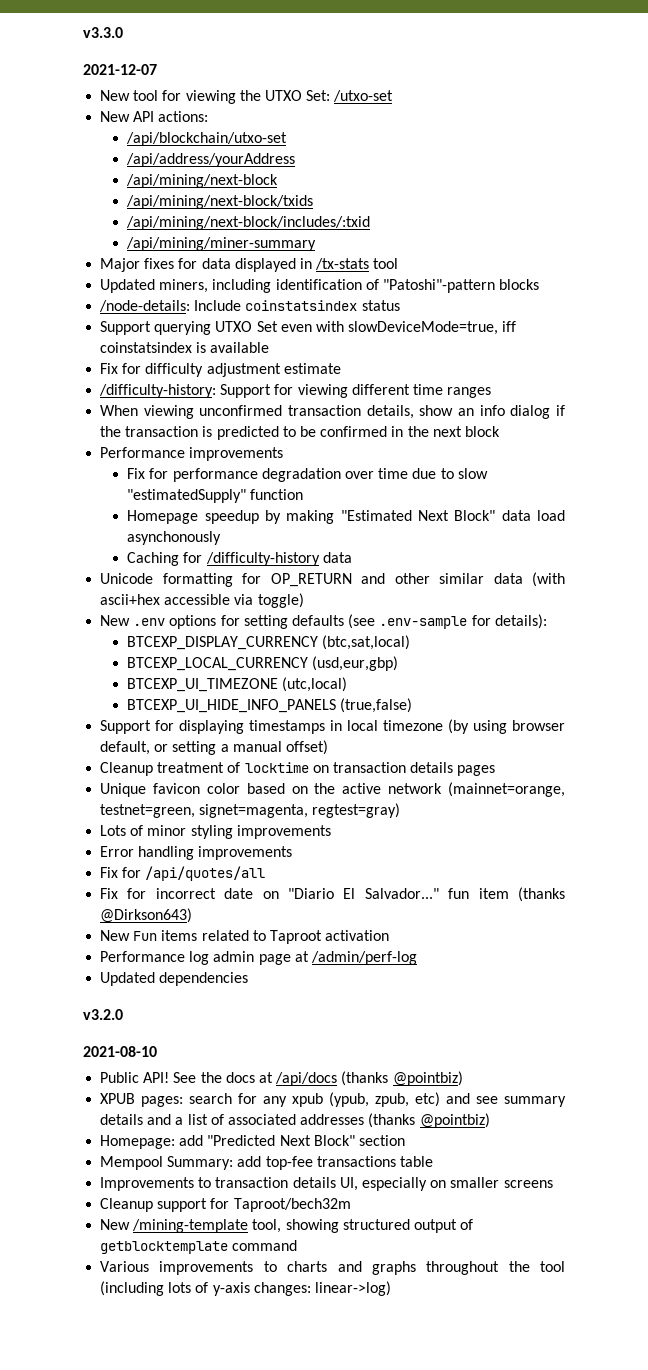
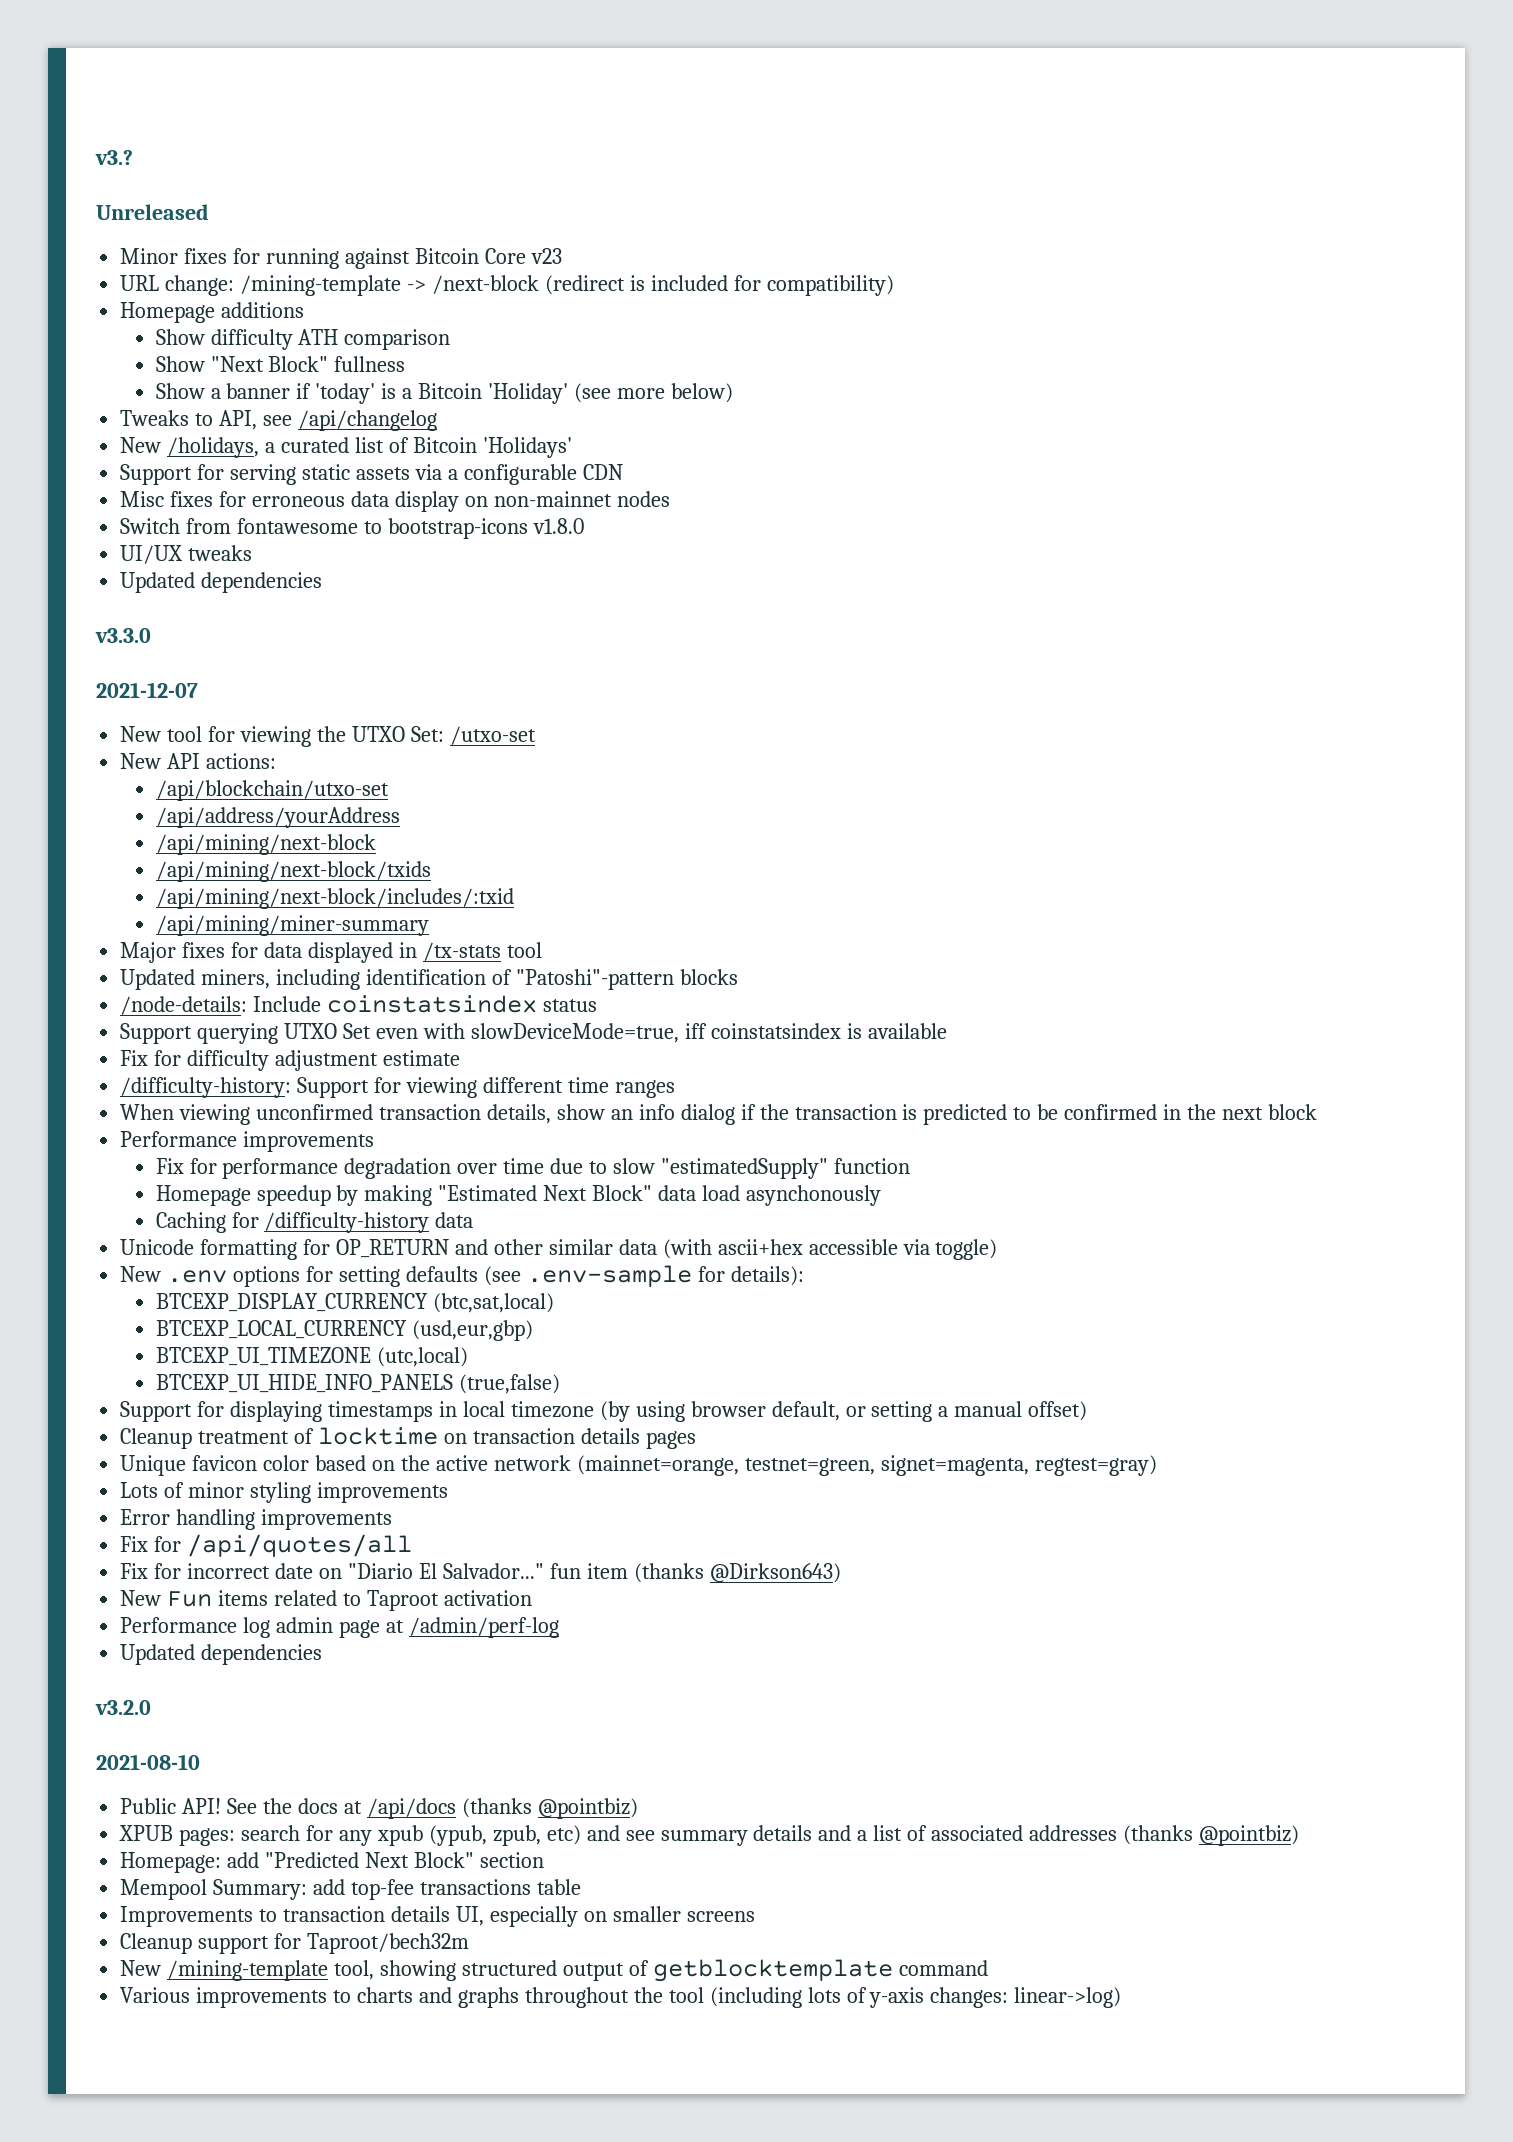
+ v3.?
+ Unreleased
+ Minor fixes for running against Bitcoin Core v23
+ URL change: /mining-template -> /next-block (redirect is included for compatibility)
+ Homepage additions
+ Show difficulty ATH comparison
+ Show "Next Block" fullness
+ Show a banner if 'today' is a Bitcoin 'Holiday' (see more below)
+ Tweaks to API, see /api/changelog
+ New /holidays, a curated list of Bitcoin 'Holidays'
+ Support for serving static assets via a configurable CDN
+ Misc fixes for erroneous data display on non-mainnet nodes
+ Switch from fontawesome to bootstrap-icons v1.8.0
+ UI/UX tweaks
+ Updated dependencies

